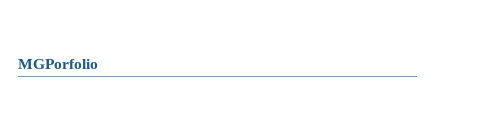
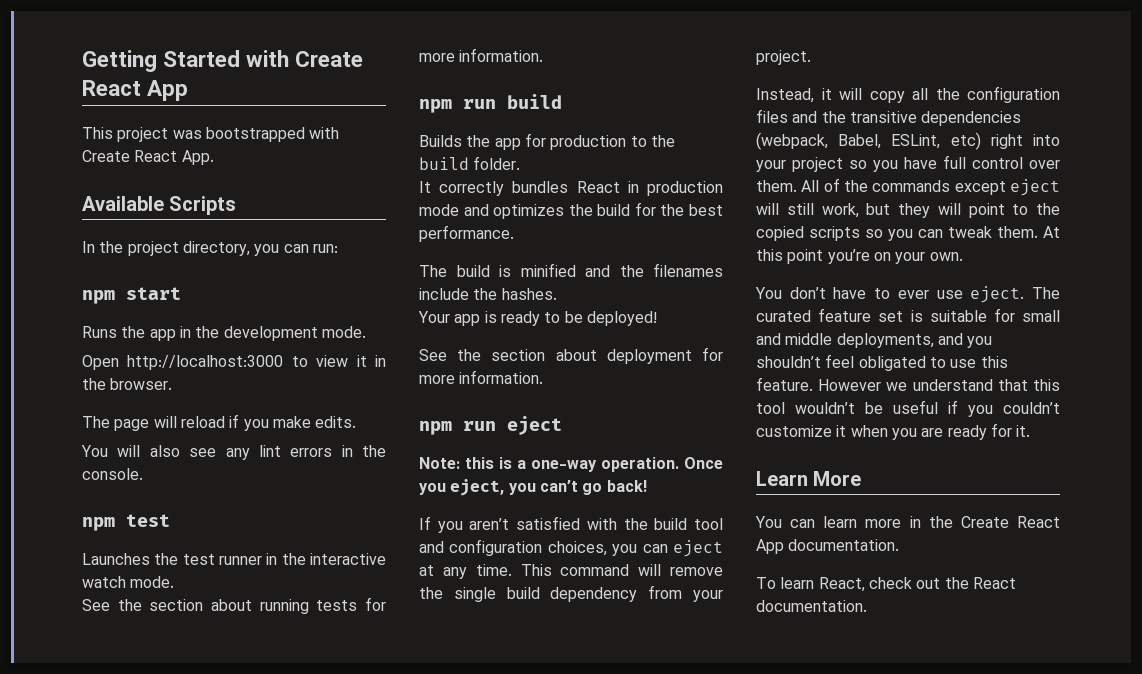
- MGPorfolio
+ Getting Started with Create React App
+ This project was bootstrapped with Create React App.
+ Available Scripts
+ In the project directory, you can run:
+ npm start
+ Runs the app in the development mode.
+ Open http://localhost:3000 to view it in the browser.
+ The page will reload if you make edits.
+ You will also see any lint errors in the console.
+ npm test
+ Launches the test runner in the interactive watch mode.
+ See the section about running tests for more information.
+ npm run build
+ Builds the app for production to the build folder.
+ It correctly bundles React in production mode and optimizes the build for the best performance.
+ The build is minified and the filenames include the hashes.
+ Your app is ready to be deployed!
+ See the section about deployment for more information.
+ npm run eject
+ Note: this is a one-way operation. Once you eject, you can’t go back!
+ If you aren’t satisfied with the build tool and configuration choices, you can eject at any time. This command will remove the single build dependency from your project.
+ Instead, it will copy all the configuration files and the transitive dependencies (webpack, Babel, ESLint, etc) right into your project so you have full control over them. All of the commands except eject will still work, but they will point to the copied scripts so you can tweak them. At this point you’re on your own.
+ You don’t have to ever use eject. The curated feature set is suitable for small and middle deployments, and you shouldn’t feel obligated to use this feature. However we understand that this tool wouldn’t be useful if you couldn’t customize it when you are ready for it.
+ Learn More
+ You can learn more in the Create React App documentation.
+ To learn React, check out the React documentation.

